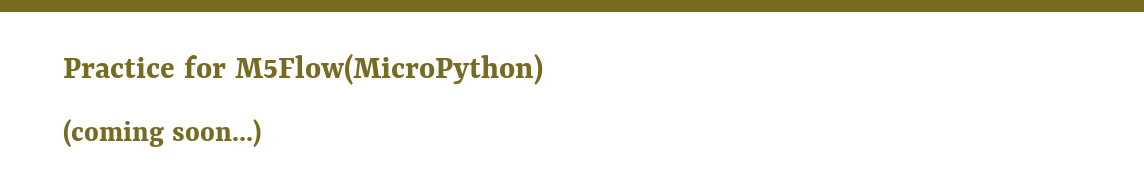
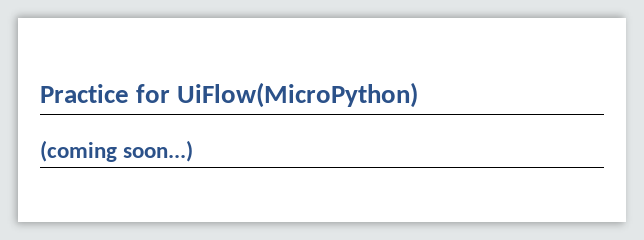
- Practice for M5Flow(MicroPython)
+ Practice for UiFlow(MicroPython)

